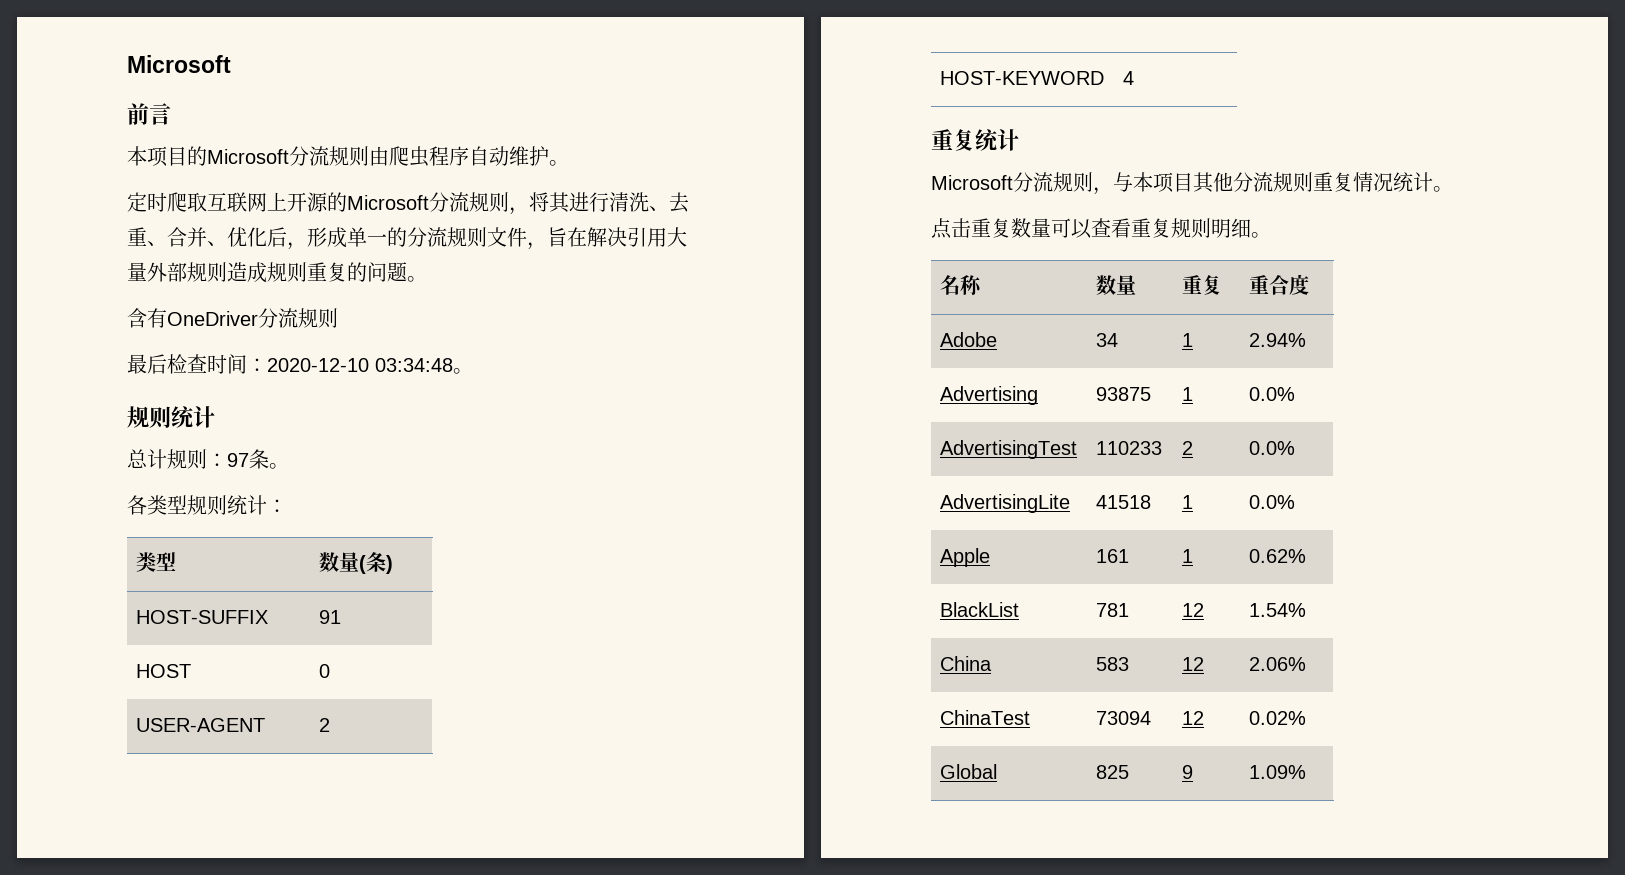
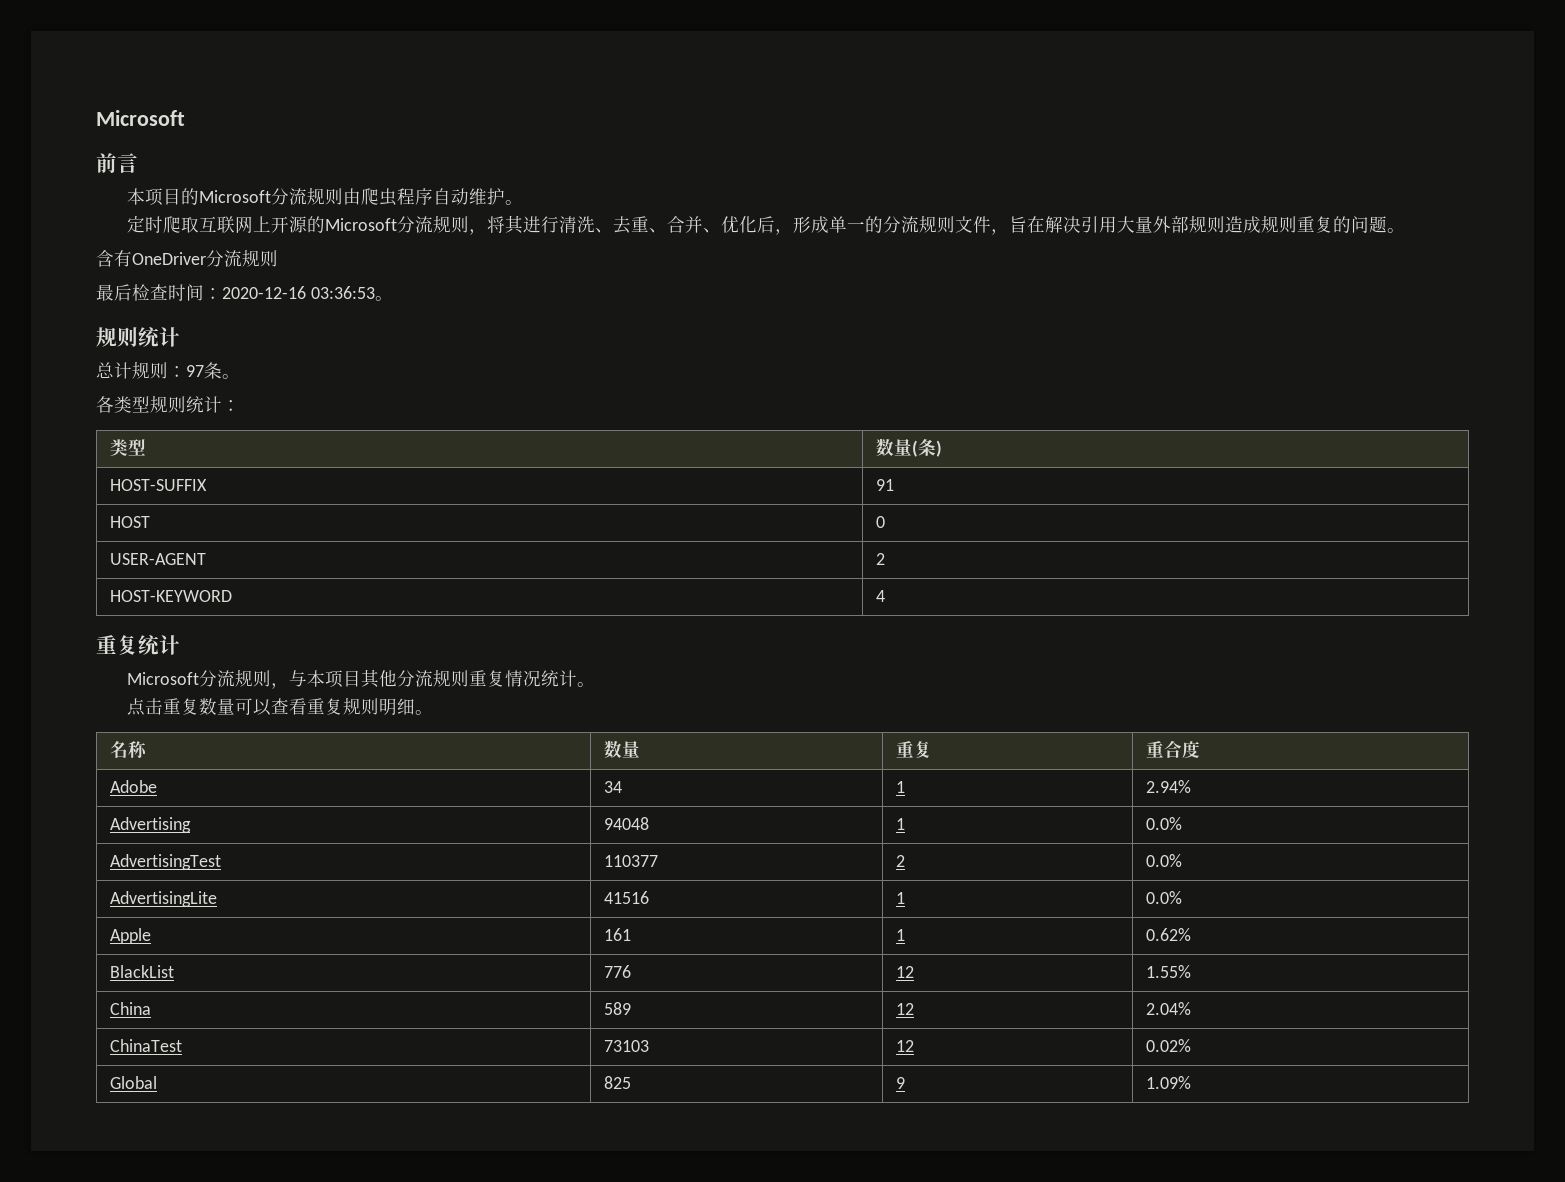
- 最后检查时间：2020-12-10 03:34:48。
+ 最后检查时间：2020-12-16 03:36:53。
- Advertising | 93875 | 1 | 0.0%
+ Advertising | 94048 | 1 | 0.0%
- AdvertisingTest | 110233 | 2 | 0.0%
+ AdvertisingTest | 110377 | 2 | 0.0%
- AdvertisingLite | 41518 | 1 | 0.0%
+ AdvertisingLite | 41516 | 1 | 0.0%
- BlackList | 781 | 12 | 1.54%
+ BlackList | 776 | 12 | 1.55%
- China | 583 | 12 | 2.06%
+ China | 589 | 12 | 2.04%
- ChinaTest | 73094 | 12 | 0.02%
+ ChinaTest | 73103 | 12 | 0.02%

